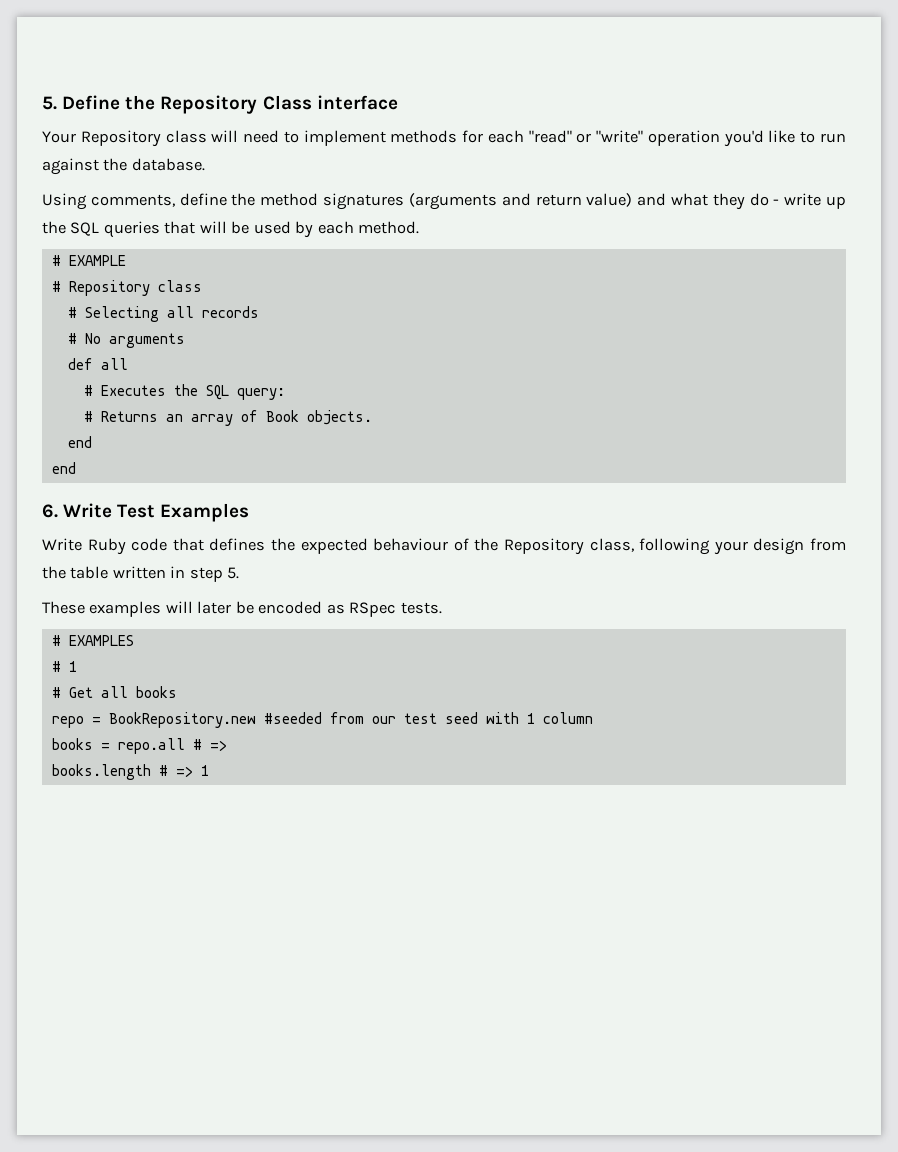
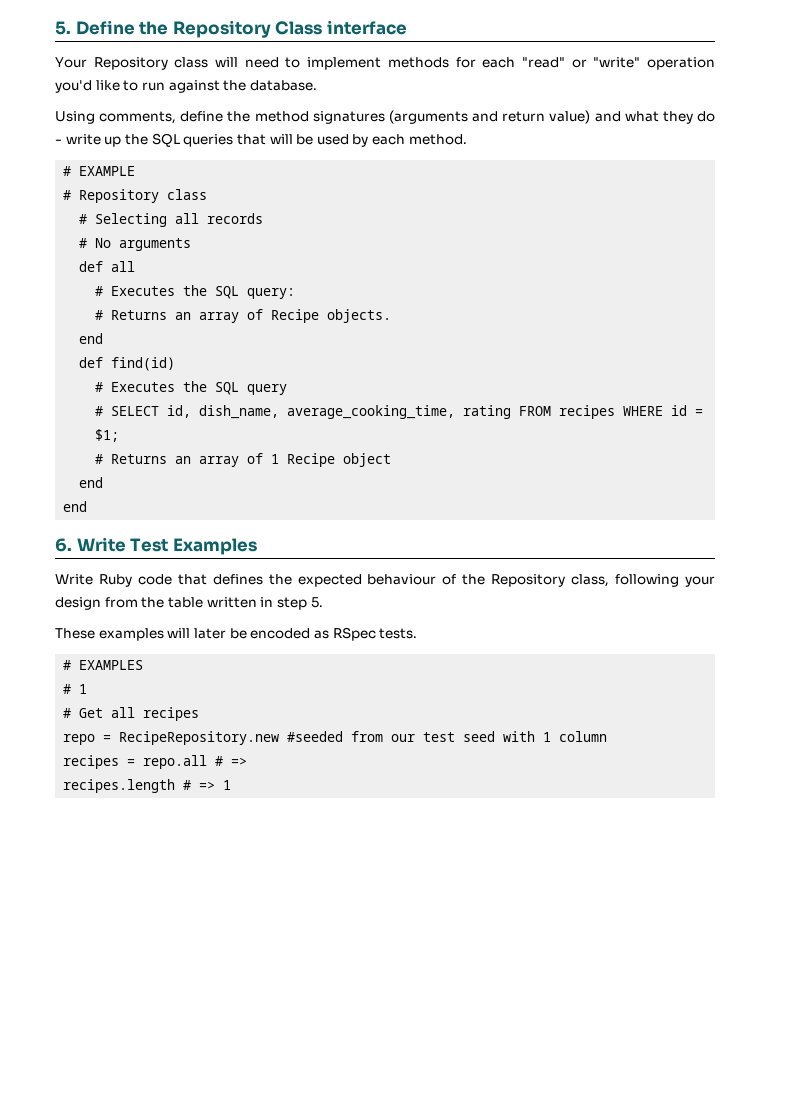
- # Returns an array of Book objects.
+ # Returns an array of Recipe objects.
+ def find(id)
+ # Executes the SQL query
+ # SELECT id, dish_name, average_cooking_time, rating FROM recipes WHERE id = $1;
+ # Returns an array of 1 Recipe object
+ end
- # Get all books
+ # Get all recipes
- repo = BookRepository.new #seeded from our test seed with 1 column
+ repo = RecipeRepository.new #seeded from our test seed with 1 column
- books = repo.all # =>
+ recipes = repo.all # =>
- books.length # => 1
+ recipes.length # => 1

